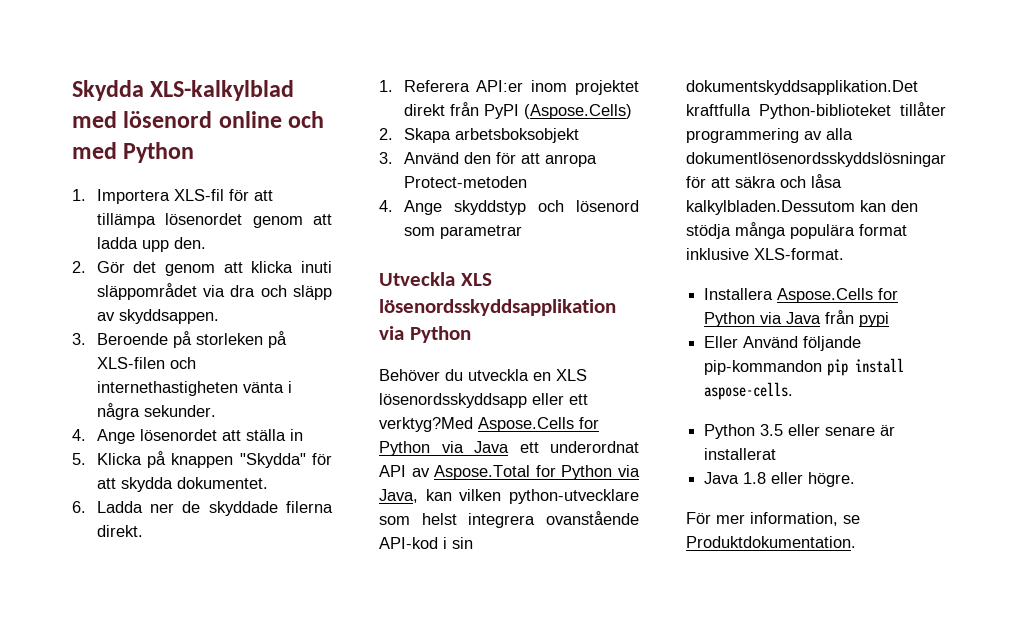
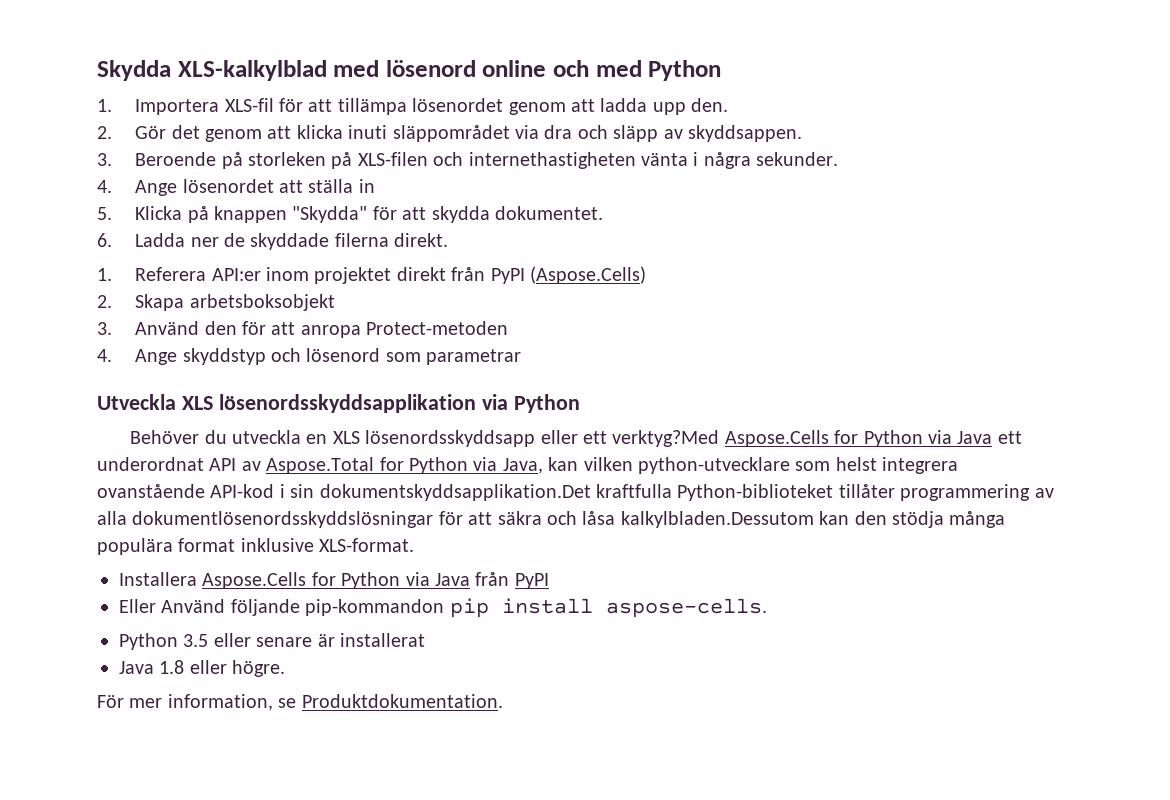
- Installera Aspose.Cells for Python via Java från pypi
+ Installera Aspose.Cells for Python via Java från PyPI

